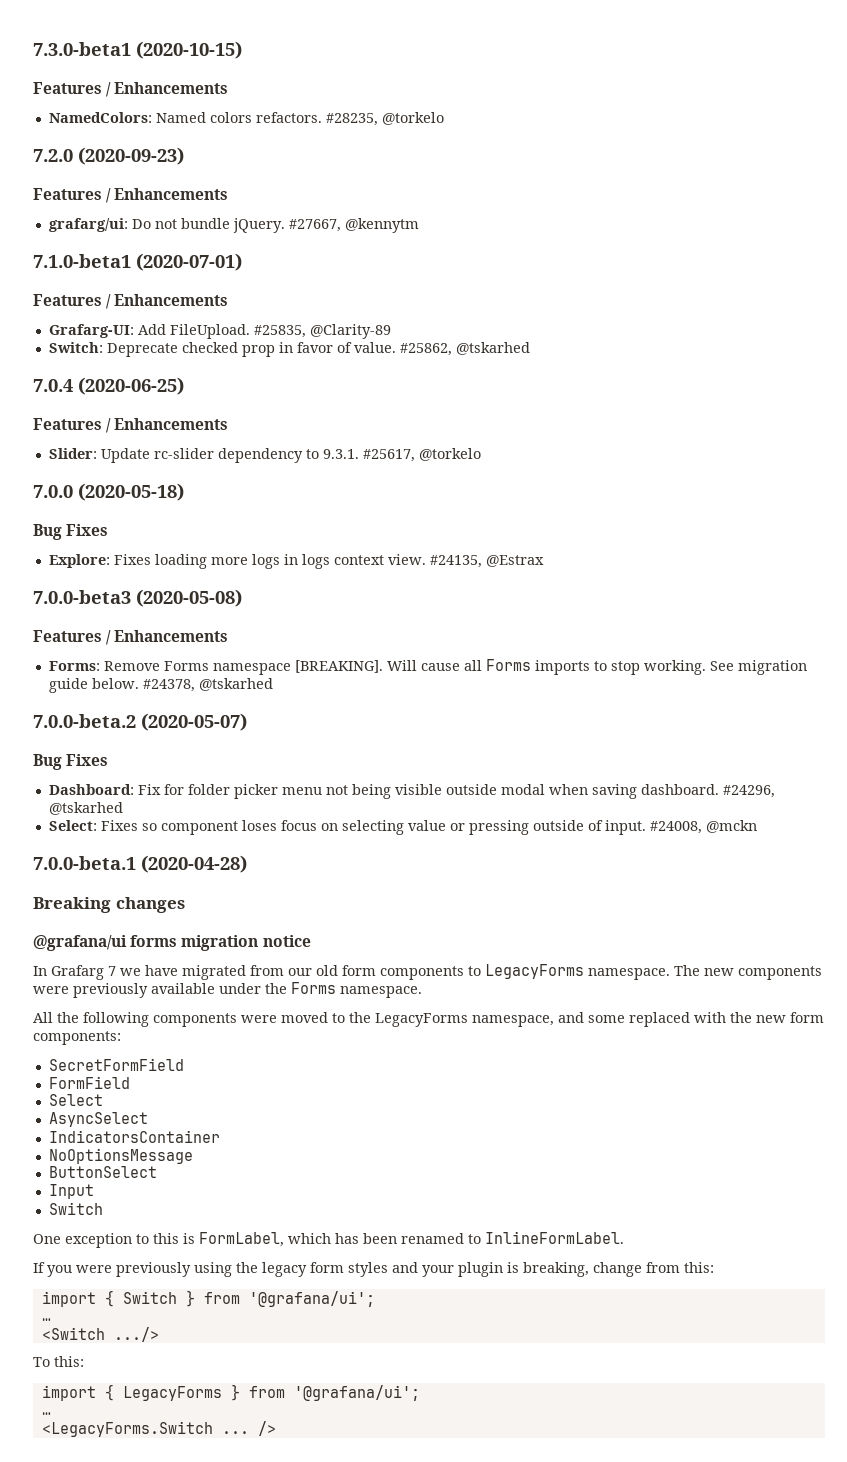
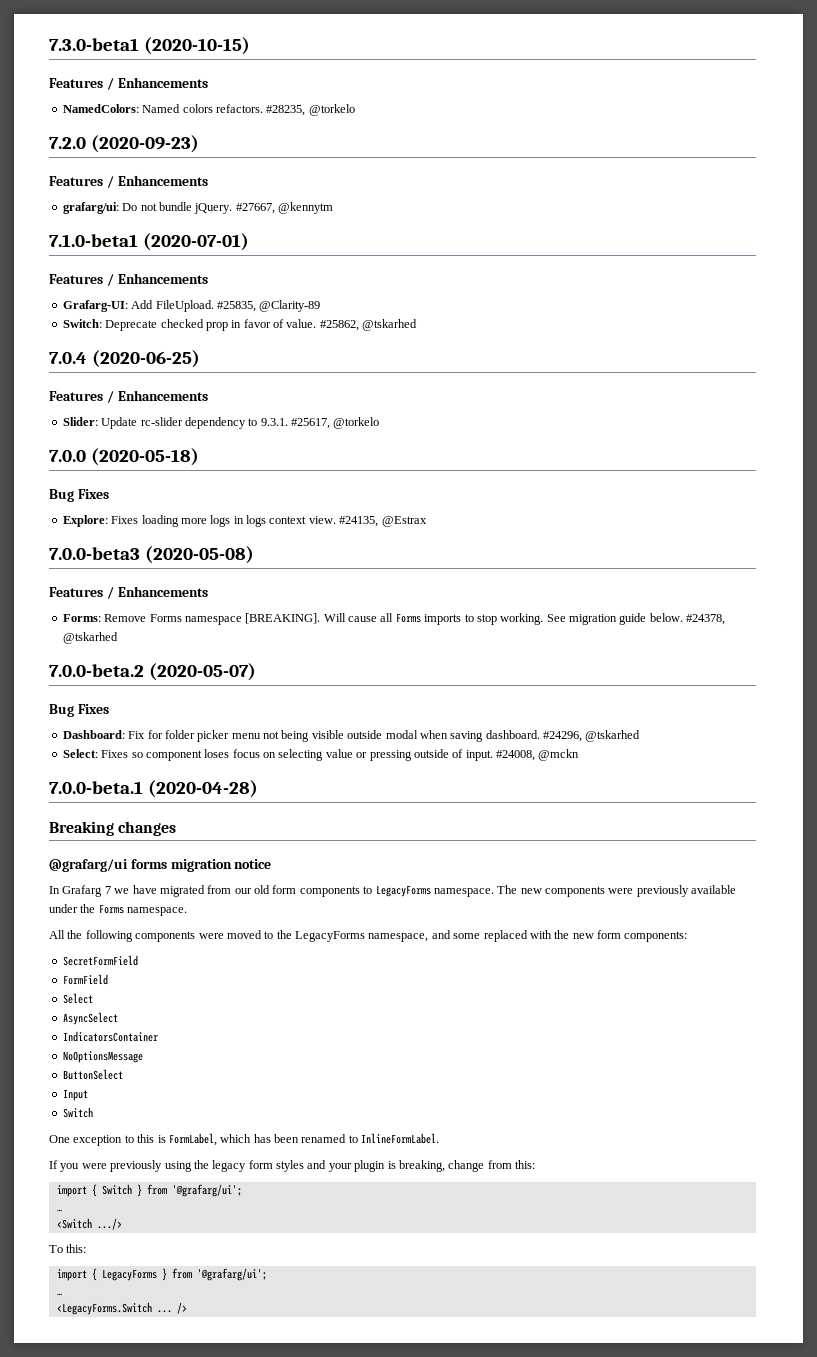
- @grafana/ui forms migration notice
+ @grafarg/ui forms migration notice
- import { Switch } from '@grafana/ui';
+ import { Switch } from '@grafarg/ui';
- import { LegacyForms } from '@grafana/ui';
+ import { LegacyForms } from '@grafarg/ui';

